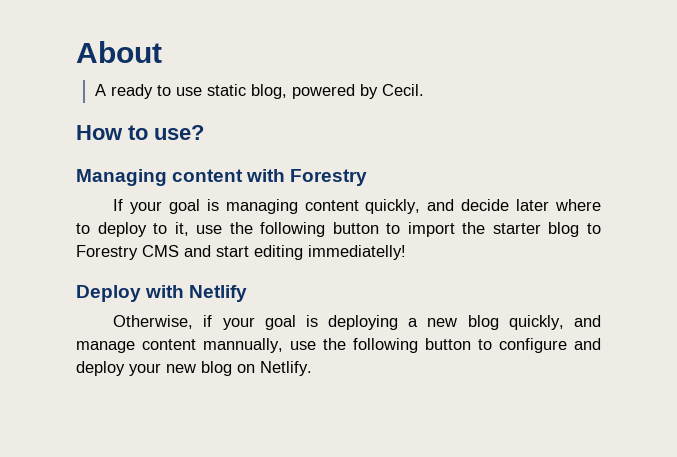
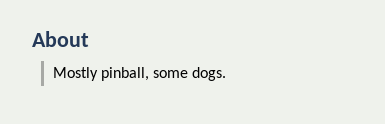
- A ready to use static blog, powered by Cecil.
- How to use?
- Managing content with Forestry
- If your goal is managing content quickly, and decide later where to deploy to it, use the following button to import the starter blog to Forestry CMS and start editing immediatelly!
- Deploy with Netlify
- Otherwise, if your goal is deploying a new blog quickly, and manage content mannually, use the following button to configure and deploy your new blog on Netlify.
+ Mostly pinball, some dogs.

